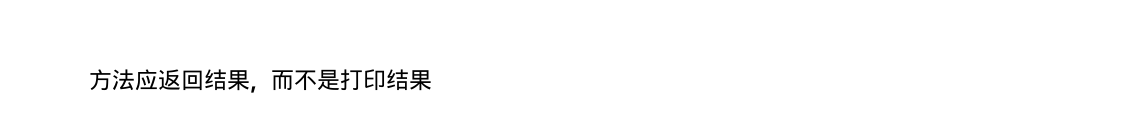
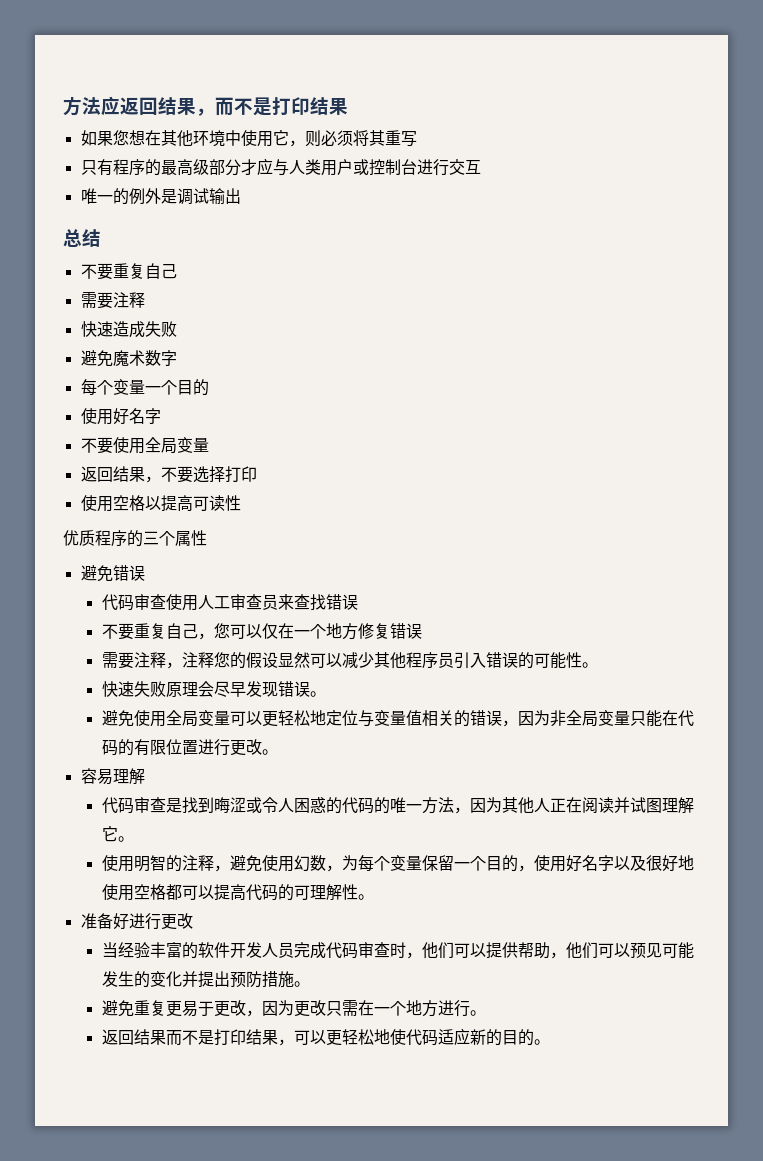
+ 如果您想在其他环境中使用它，则必须将其重写
+ 只有程序的最高级部分才应与人类用户或控制台进行交互
+ 唯一的例外是调试输出
+ 总结
+ 不要重复自己
+ 需要注释
+ 快速造成失败
+ 避免魔术数字
+ 每个变量一个目的
+ 使用好名字
+ 不要使用全局变量
+ 返回结果，不要选择打印
+ 使用空格以提高可读性
+ 优质程序的三个属性
+ 避免错误
+ 代码审查使用人工审查员来查找错误
+ 不要重复自己，您可以仅在一个地方修复错误
+ 需要注释，注释您的假设显然可以减少其他程序员引入错误的可能性。
+ 快速失败原理会尽早发现错误。
+ 避免使用全局变量可以更轻松地定位与变量值相关的错误，因为非全局变量只能在代码的有限位置进行更改。
+ 容易理解
+ 代码审查是找到晦涩或令人困惑的代码的唯一方法，因为其他人正在阅读并试图理解它。
+ 使用明智的注释，避免使用幻数，为每个变量保留一个目的，使用好名字以及很好地使用空格都可以提高代码的可理解性。
+ 准备好进行更改
+ 当经验丰富的软件开发人员完成代码审查时，他们可以提供帮助，他们可以预见可能发生的变化并提出预防措施。
+ 避免重复更易于更改，因为更改只需在一个地方进行。
+ 返回结果而不是打印结果，可以更轻松地使代码适应新的目的。

